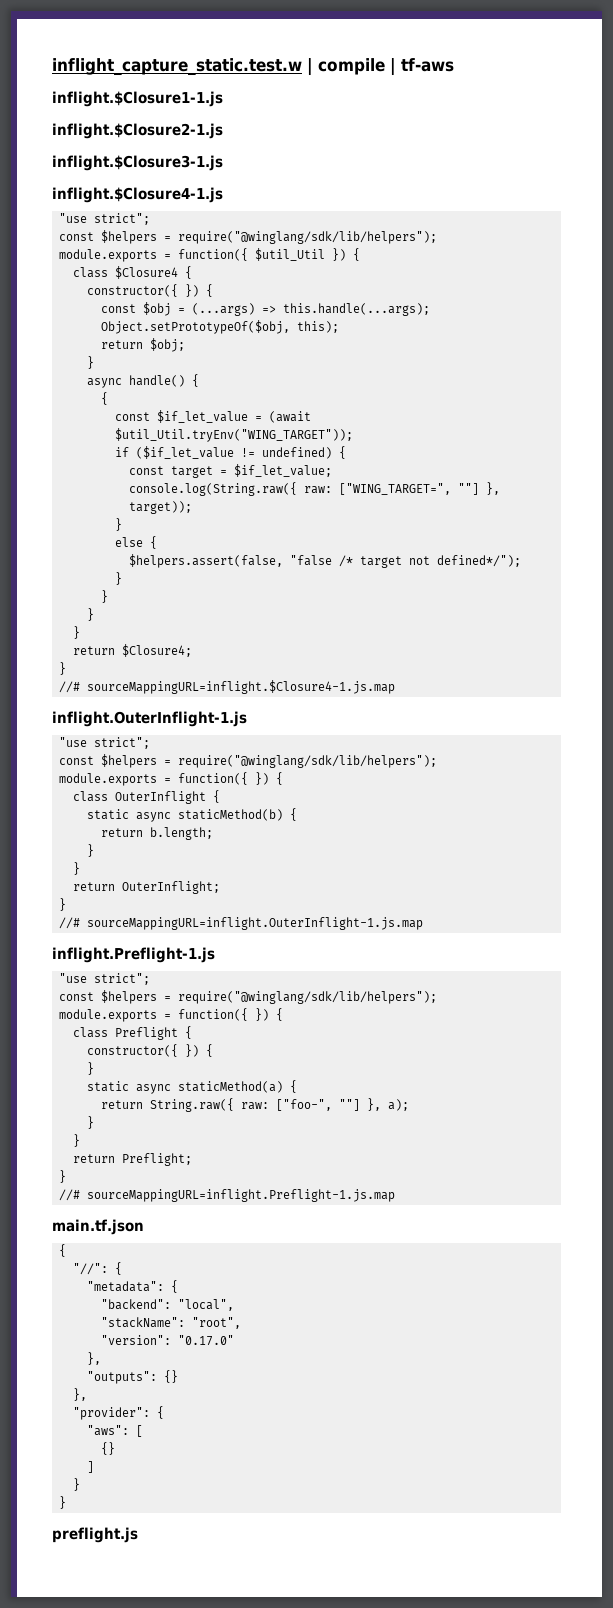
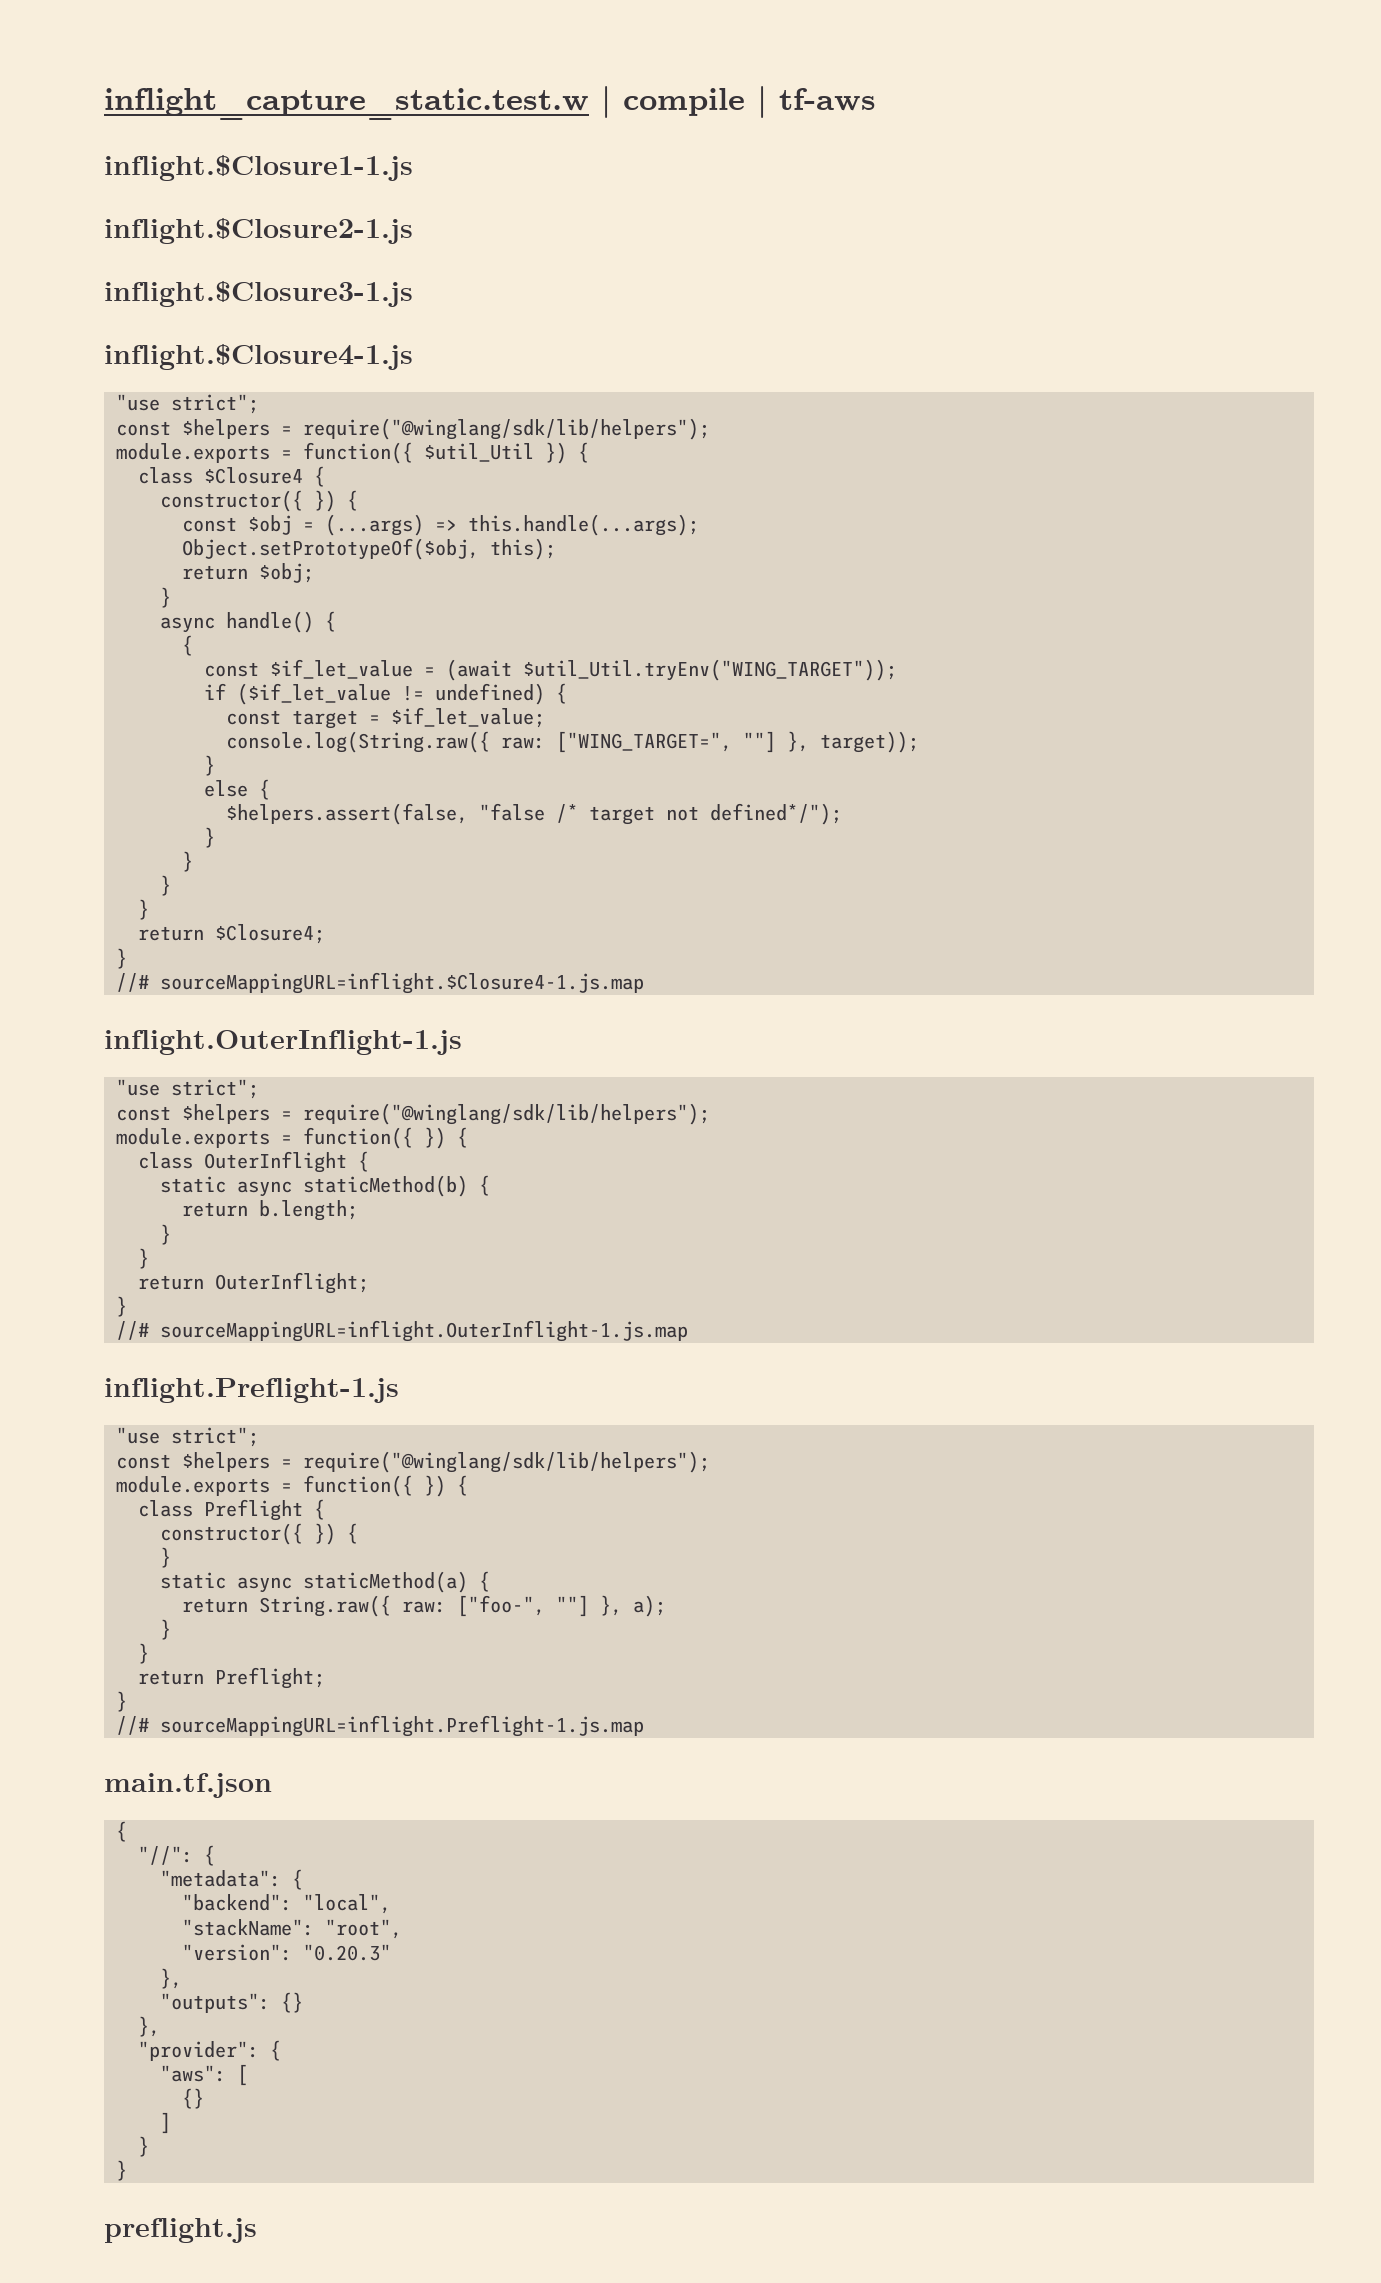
- "version": "0.17.0"
+ "version": "0.20.3"

